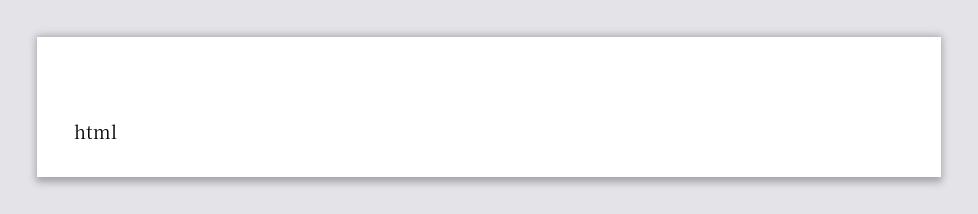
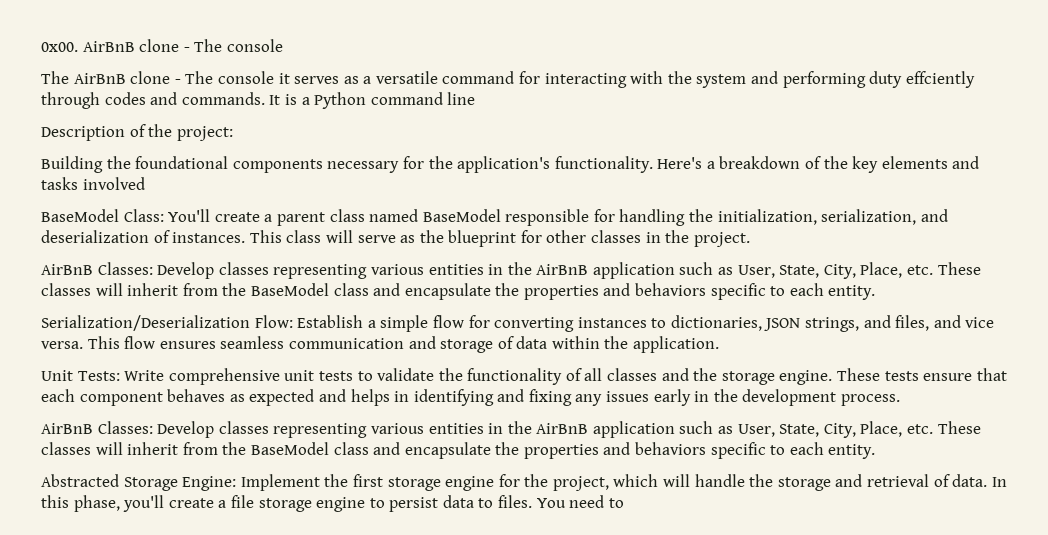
- html
+ 0x00. AirBnB clone - The console
+ The AirBnB clone - The console it serves as a versatile command for interacting with the system and performing duty effciently through codes and commands. It is a Python command line
+ Description of the project:
+ Building the foundational components necessary for the application's functionality. Here's a breakdown of the key elements and tasks involved
+ BaseModel Class: You'll create a parent class named BaseModel responsible for handling the initialization, serialization, and deserialization of instances. This class will serve as the blueprint for other classes in the project.
+ AirBnB Classes: Develop classes representing various entities in the AirBnB application such as User, State, City, Place, etc. These classes will inherit from the BaseModel class and encapsulate the properties and behaviors specific to each entity.
+ Serialization/Deserialization Flow: Establish a simple flow for converting instances to dictionaries, JSON strings, and files, and vice versa. This flow ensures seamless communication and storage of data within the application.
+ Unit Tests: Write comprehensive unit tests to validate the functionality of all classes and the storage engine. These tests ensure that each component behaves as expected and helps in identifying and fixing any issues early in the development process.
+ AirBnB Classes: Develop classes representing various entities in the AirBnB application such as User, State, City, Place, etc. These classes will inherit from the BaseModel class and encapsulate the properties and behaviors specific to each entity.
+ Abstracted Storage Engine: Implement the first storage engine for the project, which will handle the storage and retrieval of data. In this phase, you'll create a file storage engine to persist data to files. You need to

